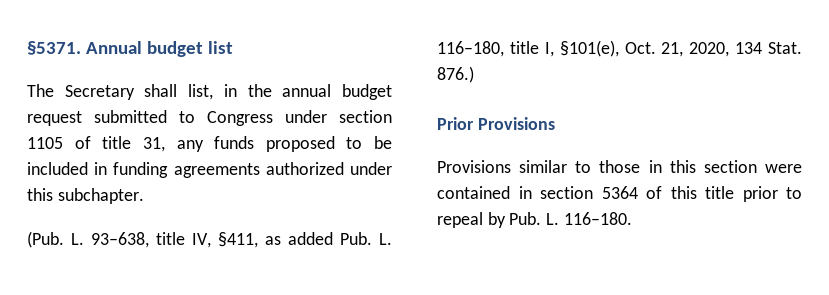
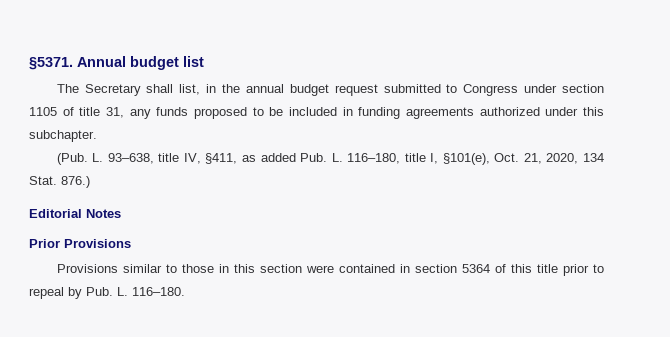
+ Editorial Notes

